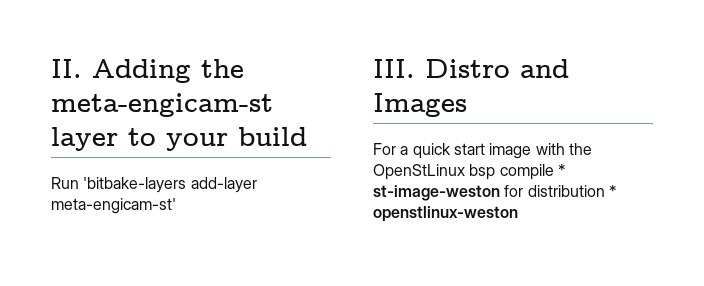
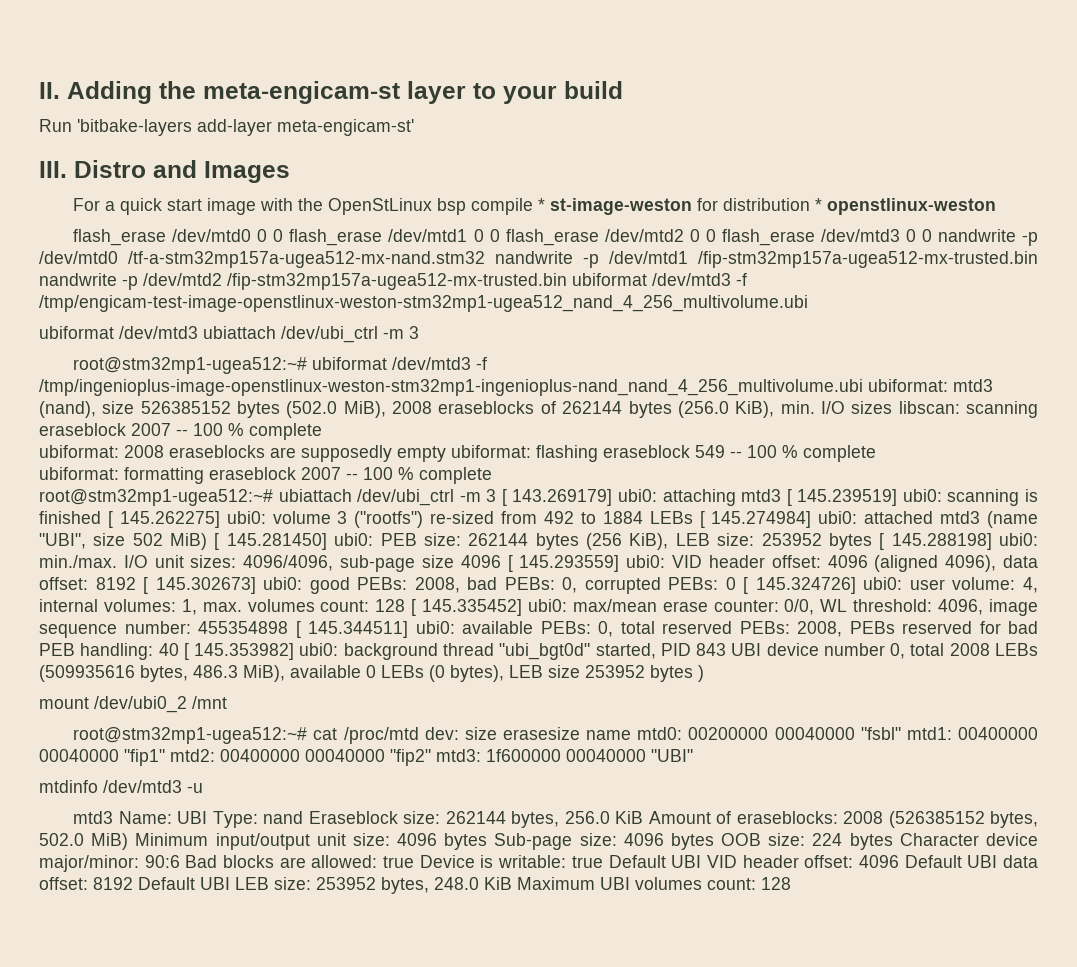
+ flash_erase /dev/mtd0 0 0 flash_erase /dev/mtd1 0 0 flash_erase /dev/mtd2 0 0 flash_erase /dev/mtd3 0 0 nandwrite -p /dev/mtd0 /tf-a-stm32mp157a-ugea512-mx-nand.stm32 nandwrite -p /dev/mtd1 /fip-stm32mp157a-ugea512-mx-trusted.bin nandwrite -p /dev/mtd2 /fip-stm32mp157a-ugea512-mx-trusted.bin ubiformat /dev/mtd3 -f /tmp/engicam-test-image-openstlinux-weston-stm32mp1-ugea512_nand_4_256_multivolume.ubi
+ ubiformat /dev/mtd3 ubiattach /dev/ubi_ctrl -m 3
+ root@stm32mp1-ugea512:~# ubiformat /dev/mtd3 -f /tmp/ingenioplus-image-openstlinux-weston-stm32mp1-ingenioplus-nand_nand_4_256_multivolume.ubi ubiformat: mtd3 (nand), size 526385152 bytes (502.0 MiB), 2008 eraseblocks of 262144 bytes (256.0 KiB), min. I/O sizes libscan: scanning eraseblock 2007 -- 100 % complete
+ ubiformat: 2008 eraseblocks are supposedly empty ubiformat: flashing eraseblock 549 -- 100 % complete
+ ubiformat: formatting eraseblock 2007 -- 100 % complete
+ root@stm32mp1-ugea512:~# ubiattach /dev/ubi_ctrl -m 3 [ 143.269179] ubi0: attaching mtd3 [ 145.239519] ubi0: scanning is finished [ 145.262275] ubi0: volume 3 ("rootfs") re-sized from 492 to 1884 LEBs [ 145.274984] ubi0: attached mtd3 (name "UBI", size 502 MiB) [ 145.281450] ubi0: PEB size: 262144 bytes (256 KiB), LEB size: 253952 bytes [ 145.288198] ubi0: min./max. I/O unit sizes: 4096/4096, sub-page size 4096 [ 145.293559] ubi0: VID header offset: 4096 (aligned 4096), data offset: 8192 [ 145.302673] ubi0: good PEBs: 2008, bad PEBs: 0, corrupted PEBs: 0 [ 145.324726] ubi0: user volume: 4, internal volumes: 1, max. volumes count: 128 [ 145.335452] ubi0: max/mean erase counter: 0/0, WL threshold: 4096, image sequence number: 455354898 [ 145.344511] ubi0: available PEBs: 0, total reserved PEBs: 2008, PEBs reserved for bad PEB handling: 40 [ 145.353982] ubi0: background thread "ubi_bgt0d" started, PID 843 UBI device number 0, total 2008 LEBs (509935616 bytes, 486.3 MiB), available 0 LEBs (0 bytes), LEB size 253952 bytes )
+ mount /dev/ubi0_2 /mnt
+ root@stm32mp1-ugea512:~# cat /proc/mtd dev: size erasesize name mtd0: 00200000 00040000 "fsbl" mtd1: 00400000 00040000 "fip1" mtd2: 00400000 00040000 "fip2" mtd3: 1f600000 00040000 "UBI"
+ mtdinfo /dev/mtd3 -u
+ mtd3 Name: UBI Type: nand Eraseblock size: 262144 bytes, 256.0 KiB Amount of eraseblocks: 2008 (526385152 bytes, 502.0 MiB) Minimum input/output unit size: 4096 bytes Sub-page size: 4096 bytes OOB size: 224 bytes Character device major/minor: 90:6 Bad blocks are allowed: true Device is writable: true Default UBI VID header offset: 4096 Default UBI data offset: 8192 Default UBI LEB size: 253952 bytes, 248.0 KiB Maximum UBI volumes count: 128

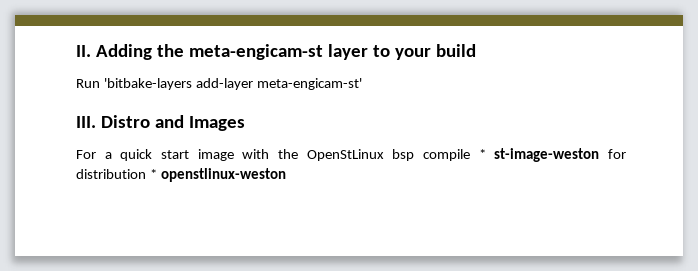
- flash_erase /dev/mtd0 0 0 flash_erase /dev/mtd1 0 0 flash_erase /dev/mtd2 0 0 flash_erase /dev/mtd3 0 0 nandwrite -p /dev/mtd0 /tf-a-stm32mp157a-ugea512-mx-nand.stm32 nandwrite -p /dev/mtd1 /fip-stm32mp157a-ugea512-mx-trusted.bin nandwrite -p /dev/mtd2 /fip-stm32mp157a-ugea512-mx-trusted.bin ubiformat /dev/mtd3 -f /tmp/engicam-test-image-openstlinux-weston-stm32mp1-ugea512_nand_4_256_multivolume.ubi
- ubiformat /dev/mtd3 ubiattach /dev/ubi_ctrl -m 3
- root@stm32mp1-ugea512:~# ubiformat /dev/mtd3 -f /tmp/ingenioplus-image-openstlinux-weston-stm32mp1-ingenioplus-nand_nand_4_256_multivolume.ubi ubiformat: mtd3 (nand), size 526385152 bytes (502.0 MiB), 2008 eraseblocks of 262144 bytes (256.0 KiB), min. I/O sizes libscan: scanning eraseblock 2007 -- 100 % complete
- ubiformat: 2008 eraseblocks are supposedly empty ubiformat: flashing eraseblock 549 -- 100 % complete
- ubiformat: formatting eraseblock 2007 -- 100 % complete
- root@stm32mp1-ugea512:~# ubiattach /dev/ubi_ctrl -m 3 [ 143.269179] ubi0: attaching mtd3 [ 145.239519] ubi0: scanning is finished [ 145.262275] ubi0: volume 3 ("rootfs") re-sized from 492 to 1884 LEBs [ 145.274984] ubi0: attached mtd3 (name "UBI", size 502 MiB) [ 145.281450] ubi0: PEB size: 262144 bytes (256 KiB), LEB size: 253952 bytes [ 145.288198] ubi0: min./max. I/O unit sizes: 4096/4096, sub-page size 4096 [ 145.293559] ubi0: VID header offset: 4096 (aligned 4096), data offset: 8192 [ 145.302673] ubi0: good PEBs: 2008, bad PEBs: 0, corrupted PEBs: 0 [ 145.324726] ubi0: user volume: 4, internal volumes: 1, max. volumes count: 128 [ 145.335452] ubi0: max/mean erase counter: 0/0, WL threshold: 4096, image sequence number: 455354898 [ 145.344511] ubi0: available PEBs: 0, total reserved PEBs: 2008, PEBs reserved for bad PEB handling: 40 [ 145.353982] ubi0: background thread "ubi_bgt0d" started, PID 843 UBI device number 0, total 2008 LEBs (509935616 bytes, 486.3 MiB), available 0 LEBs (0 bytes), LEB size 253952 bytes )
- mount /dev/ubi0_2 /mnt
- root@stm32mp1-ugea512:~# cat /proc/mtd dev: size erasesize name mtd0: 00200000 00040000 "fsbl" mtd1: 00400000 00040000 "fip1" mtd2: 00400000 00040000 "fip2" mtd3: 1f600000 00040000 "UBI"
- mtdinfo /dev/mtd3 -u
- mtd3 Name: UBI Type: nand Eraseblock size: 262144 bytes, 256.0 KiB Amount of eraseblocks: 2008 (526385152 bytes, 502.0 MiB) Minimum input/output unit size: 4096 bytes Sub-page size: 4096 bytes OOB size: 224 bytes Character device major/minor: 90:6 Bad blocks are allowed: true Device is writable: true Default UBI VID header offset: 4096 Default UBI data offset: 8192 Default UBI LEB size: 253952 bytes, 248.0 KiB Maximum UBI volumes count: 128

